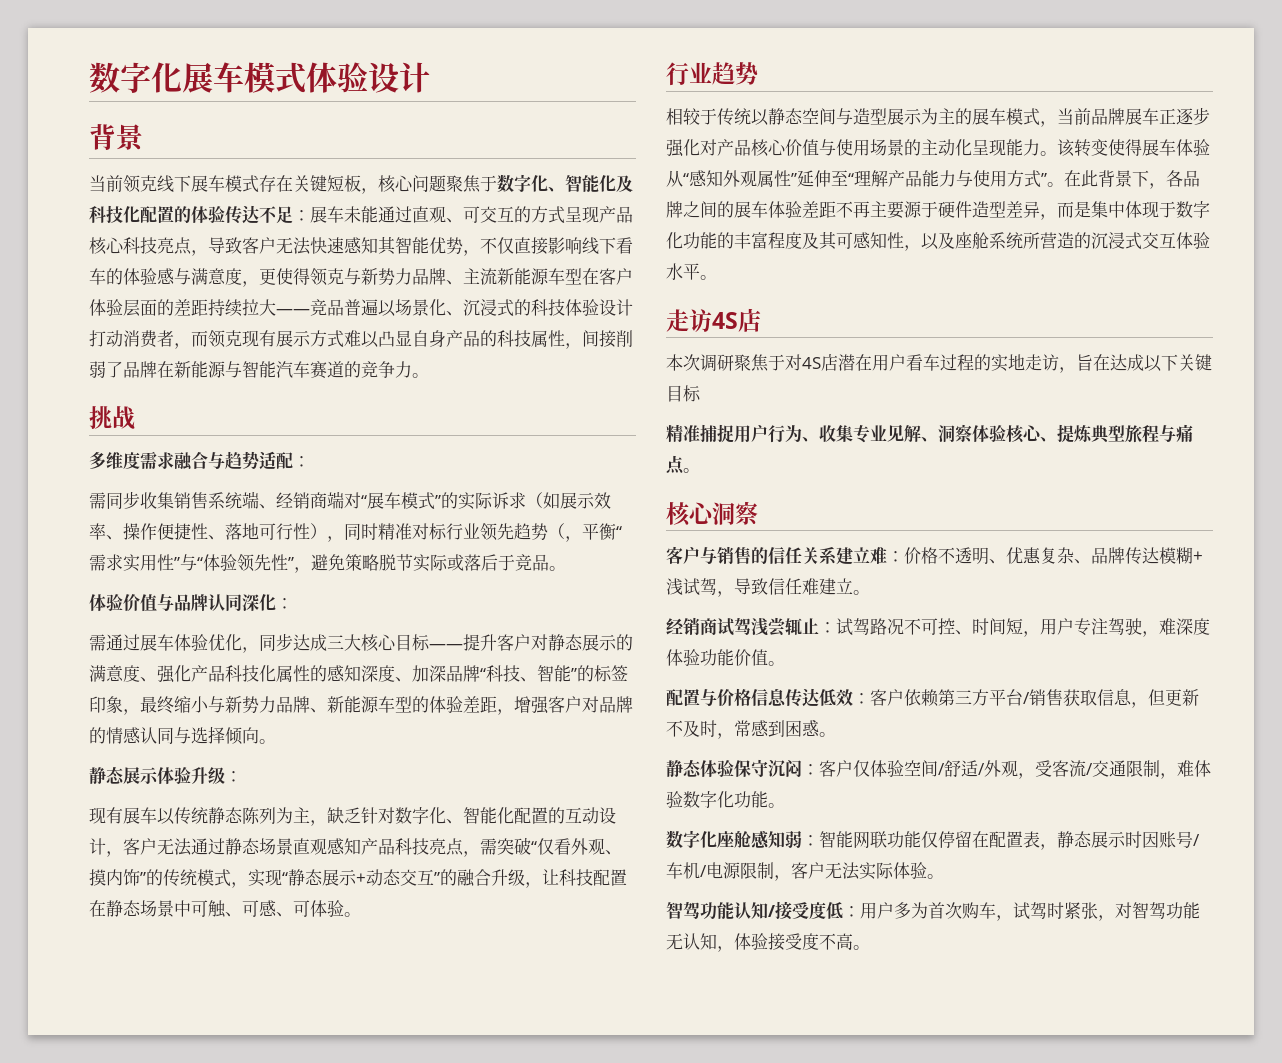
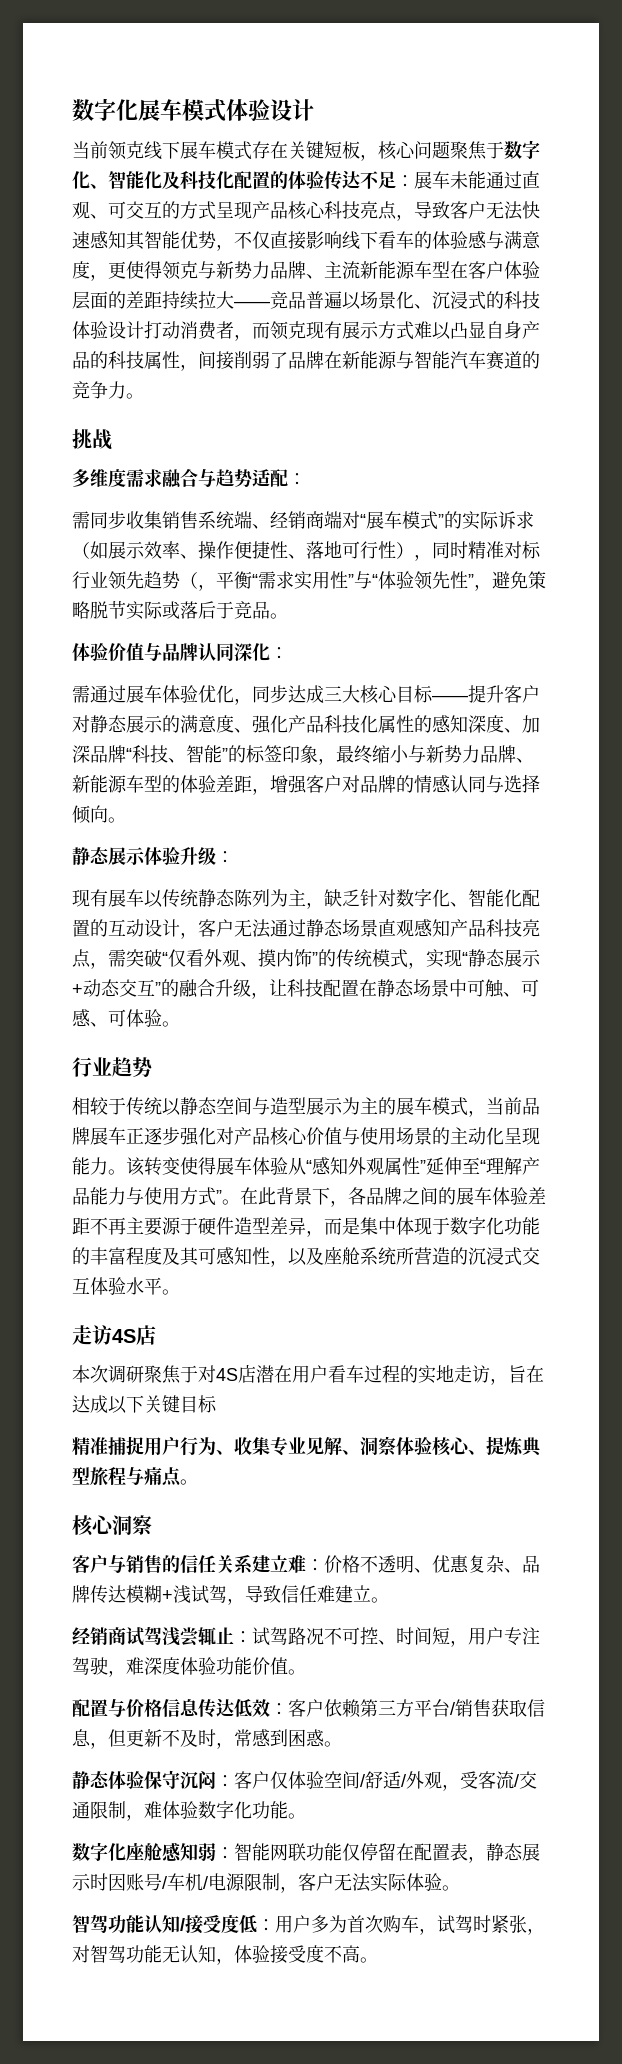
  数字化展车模式体验设计
- 背景

